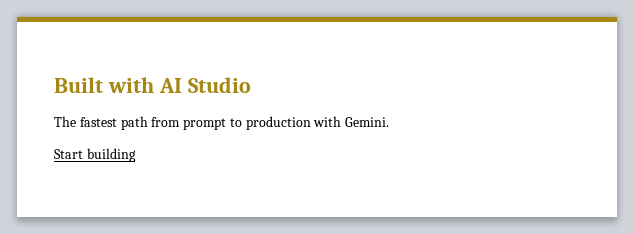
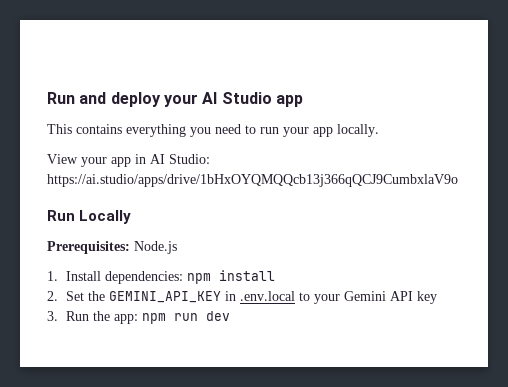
- Built with AI Studio
- The fastest path from prompt to production with Gemini.
- Start building
+ Run and deploy your AI Studio app
+ This contains everything you need to run your app locally.
+ View your app in AI Studio: https://ai.studio/apps/drive/1bHxOYQMQQcb13j366qQCJ9CumbxlaV9o
+ Run Locally
+ Prerequisites: Node.js
+ 1. Install dependencies: npm install
+ 2. Set the GEMINI_API_KEY in .env.local to your Gemini API key
+ 3. Run the app: npm run dev

